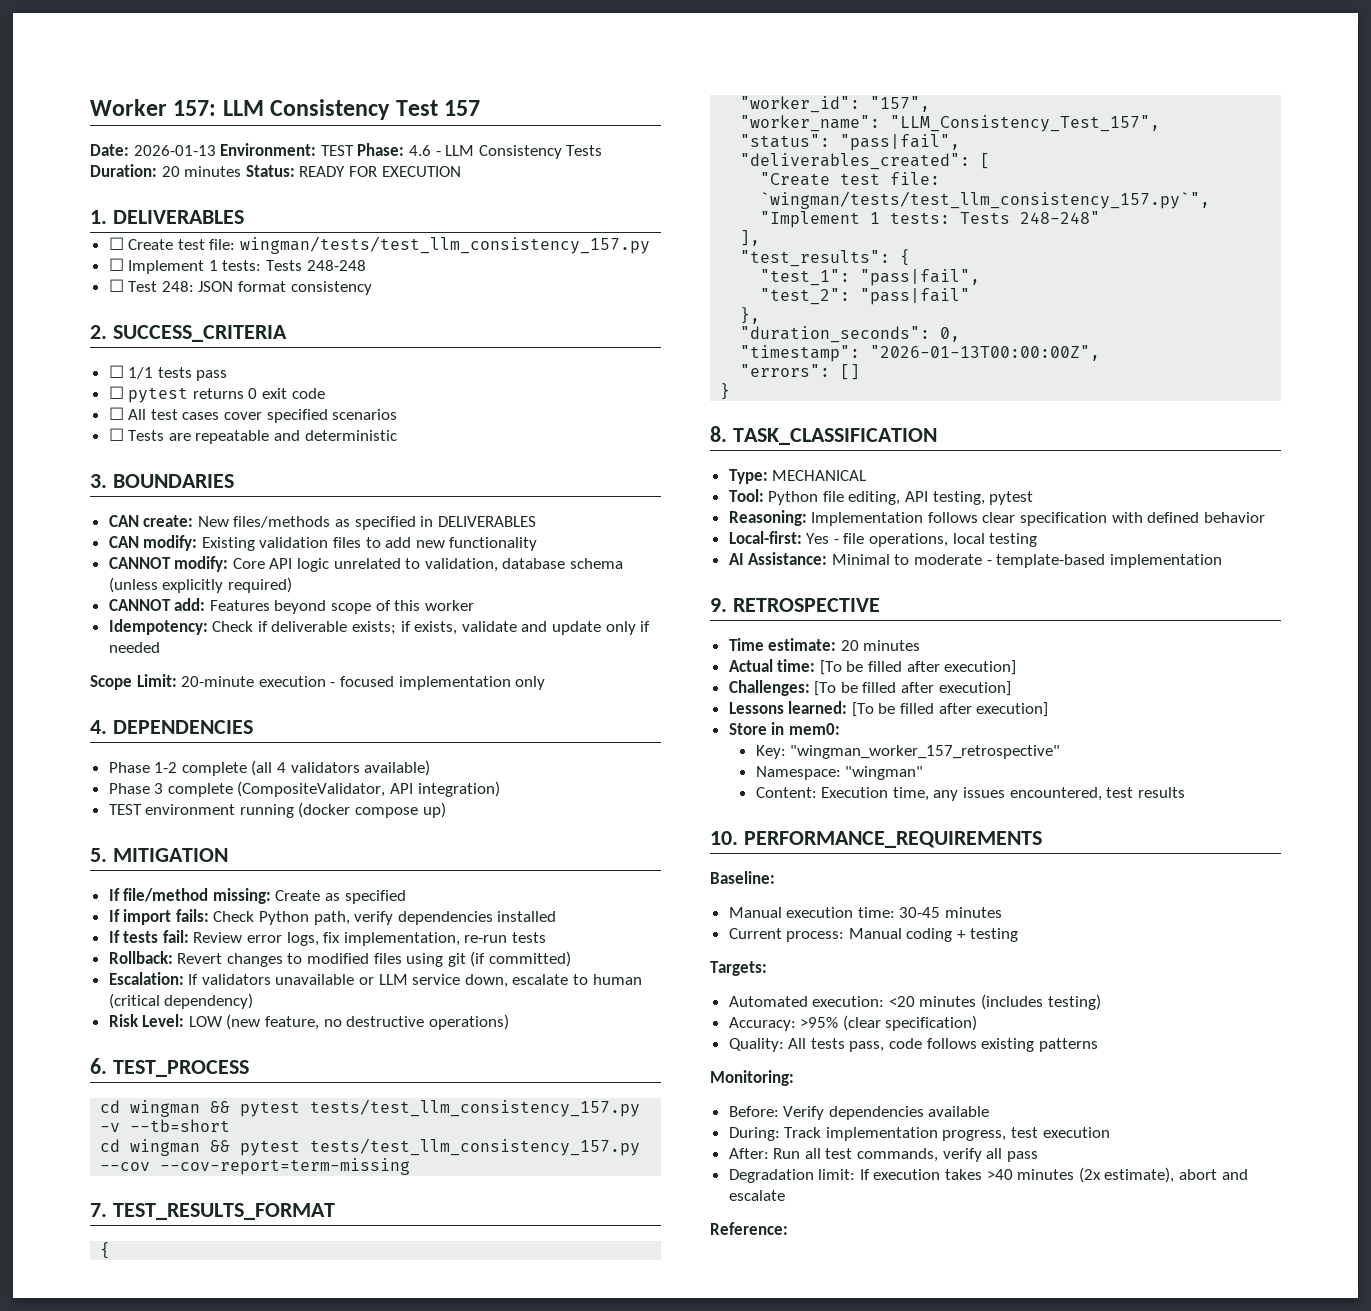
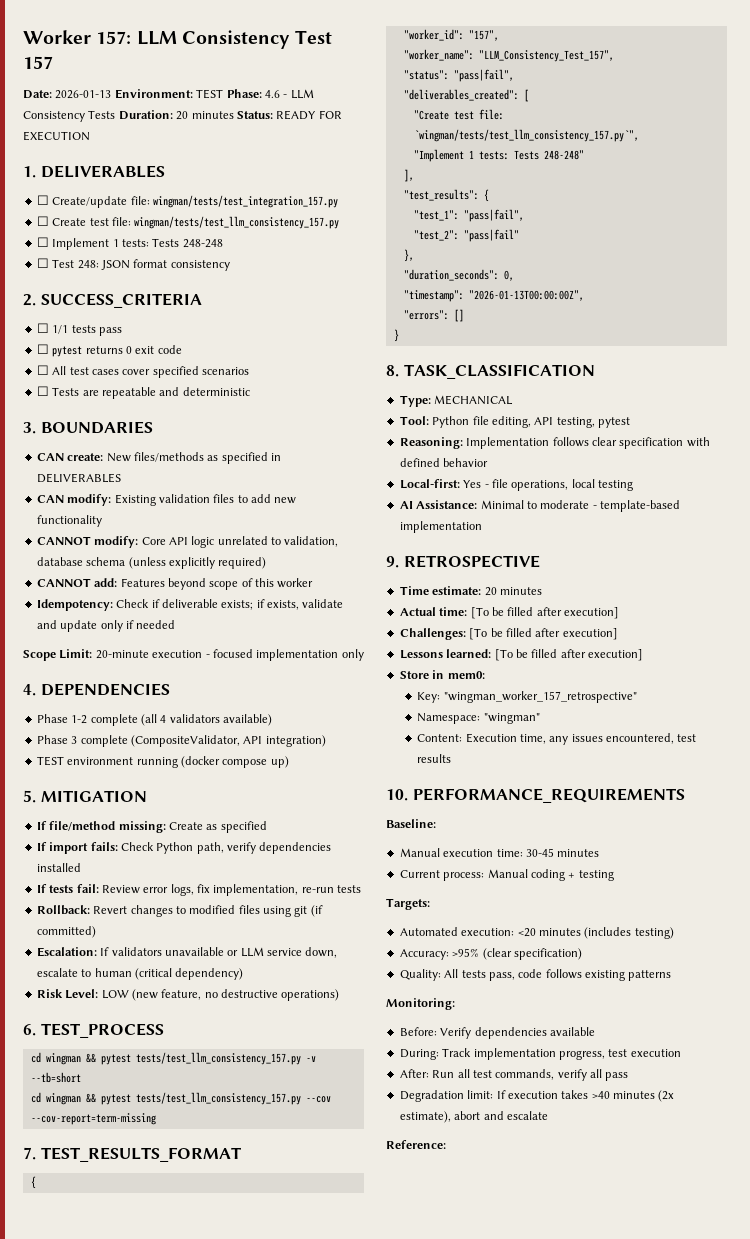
+ ☐ Create/update file: wingman/tests/test_integration_157.py

